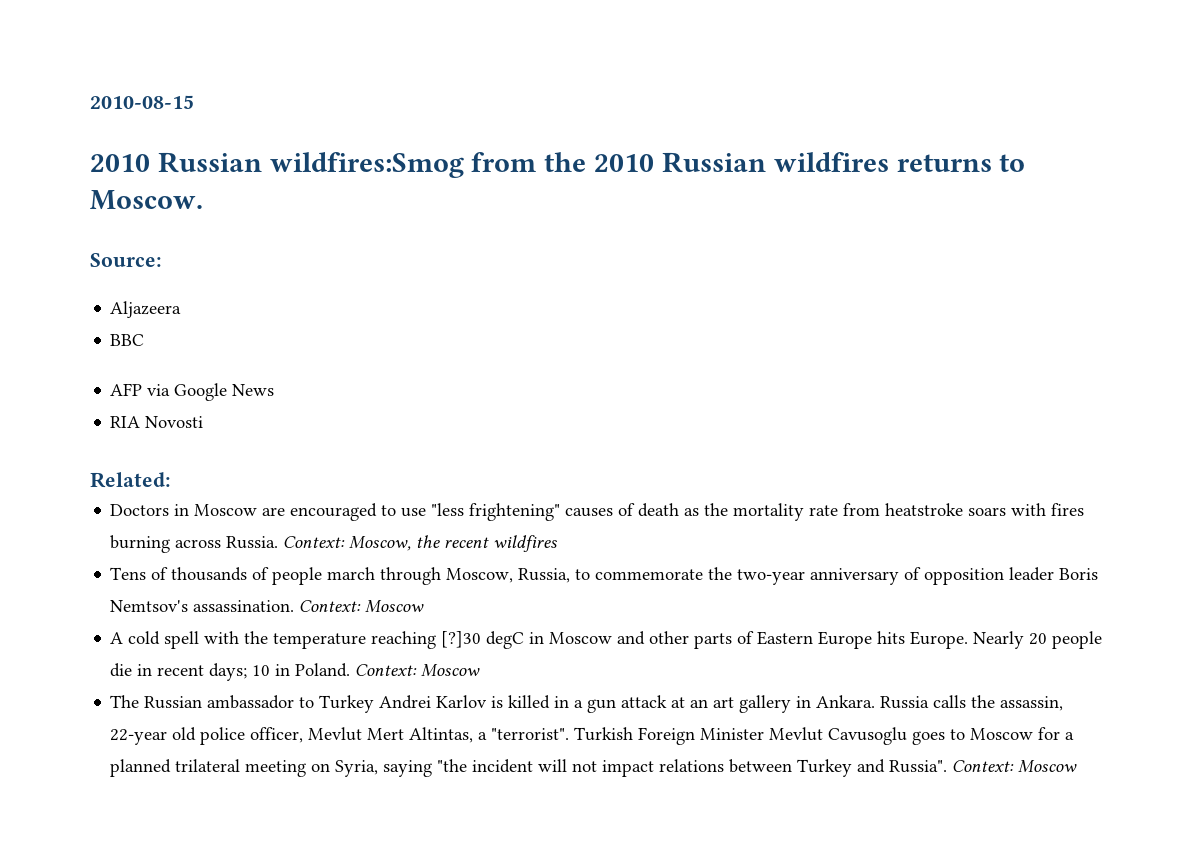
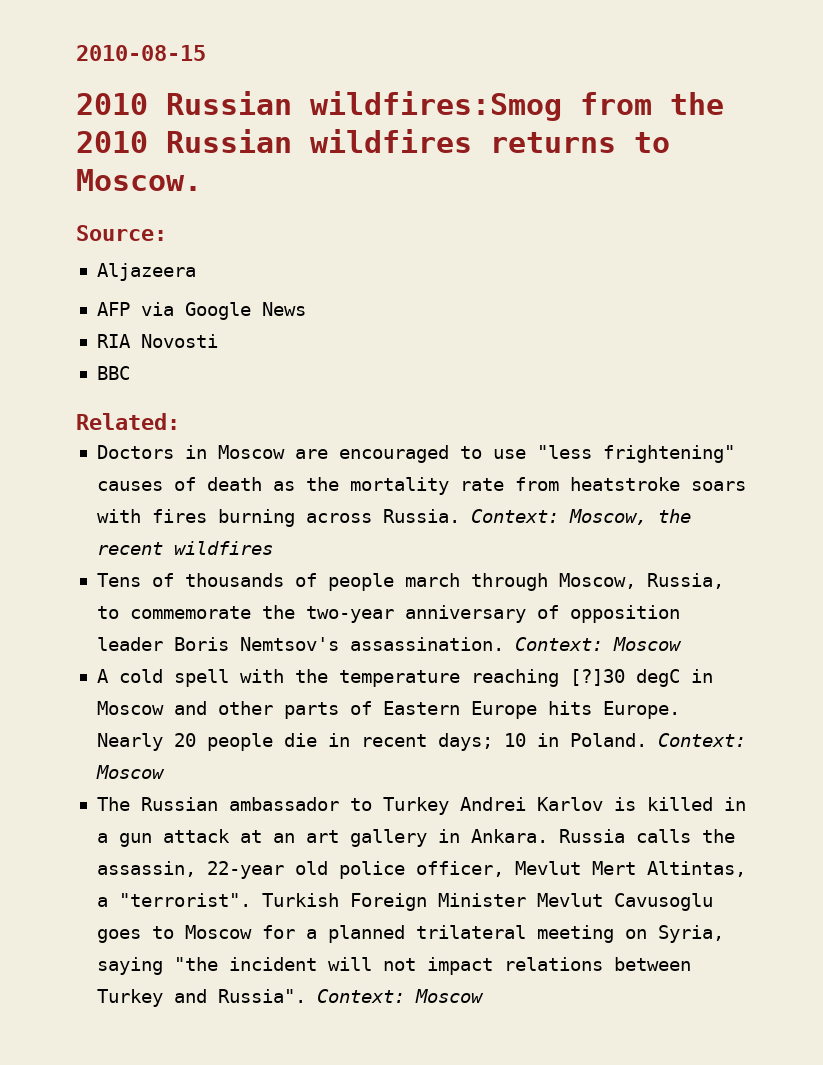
- BBC
+ BBC

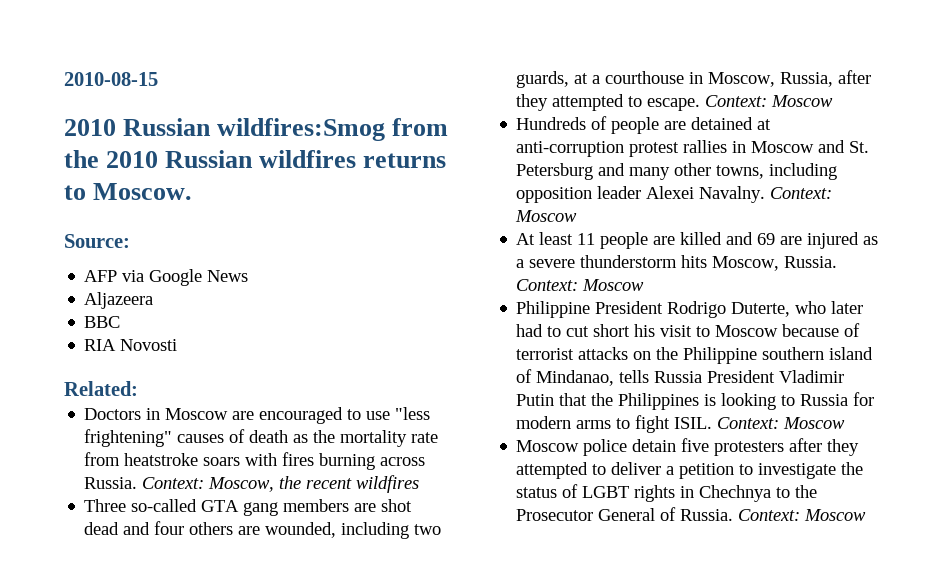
- Aljazeera
+ Aljazeera
+ BBC
- BBC
- Tens of thousands of people march through Moscow, Russia, to commemorate the two-year anniversary of opposition leader Boris Nemtsov's assassination. Context: Moscow
- A cold spell with the temperature reaching [?]30 degC in Moscow and other parts of Eastern Europe hits Europe. Nearly 20 people die in recent days; 10 in Poland. Context: Moscow
- The Russian ambassador to Turkey Andrei Karlov is killed in a gun attack at an art gallery in Ankara. Russia calls the assassin, 22-year old police officer, Mevlut Mert Altintas, a "terrorist". Turkish Foreign Minister Mevlut Cavusoglu goes to Moscow for a planned trilateral meeting on Syria, saying "the incident will not impact relations between Turkey and Russia".
+ Three so-called GTA gang members are shot dead and four others are wounded, including two guards, at a courthouse in Moscow, Russia, after they attempted to escape. Context: Moscow
+ Hundreds of people are detained at anti-corruption protest rallies in Moscow and St. Petersburg and many other towns, including opposition leader Alexei Navalny. Context: Moscow
+ At least 11 people are killed and 69 are injured as a severe thunderstorm hits Moscow, Russia. Context: Moscow
+ Philippine President Rodrigo Duterte, who later had to cut short his visit to Moscow because of terrorist attacks on the Philippine southern island of Mindanao, tells Russia President Vladimir Putin that the Philippines is looking to Russia for modern arms to fight ISIL. Context: Moscow
+ Moscow police detain five protesters after they attempted to deliver a petition to investigate the status of LGBT rights in Chechnya to the Prosecutor General of Russia.

